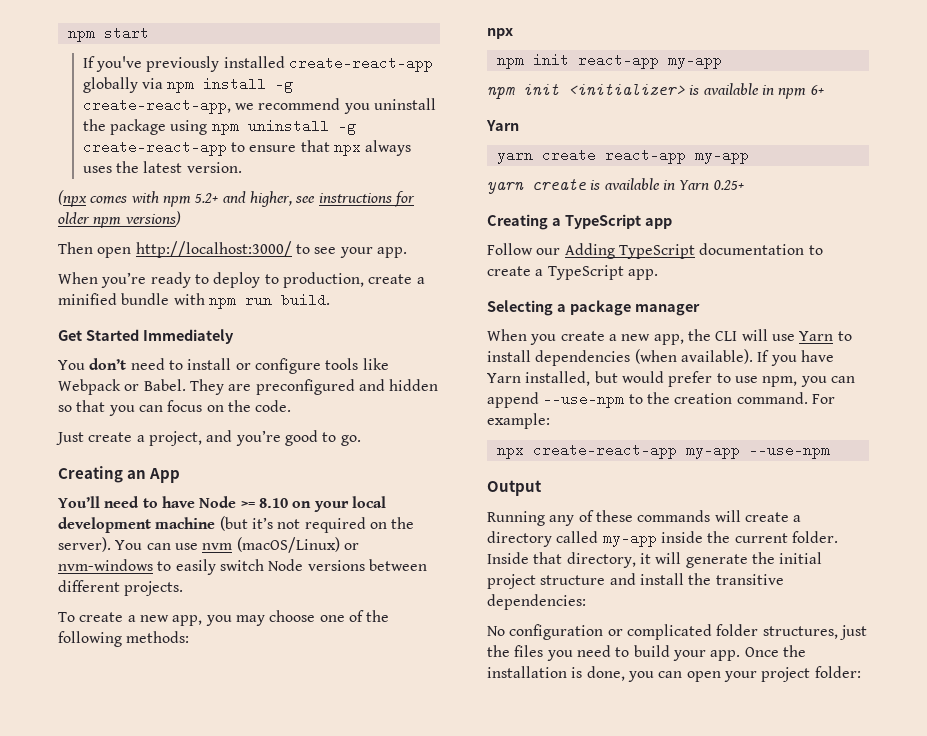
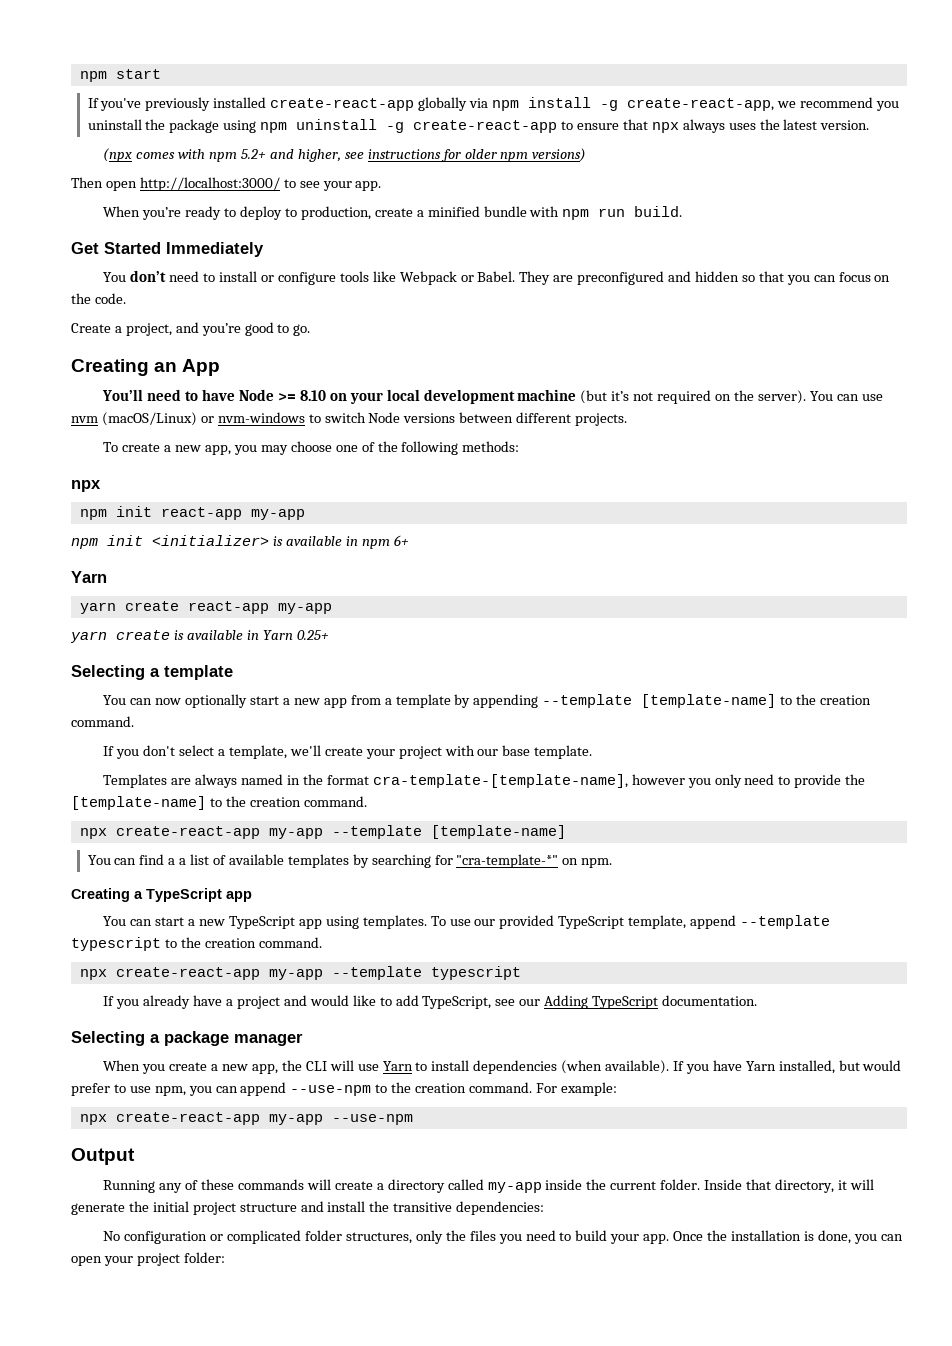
- Just create a project, and you’re good to go.
+ Create a project, and you’re good to go.
- You can use nvm (macOS/Linux) or nvm-windows to easily switch Node versions between different projects.
+ You can use nvm (macOS/Linux) or nvm-windows to switch Node versions between different projects.
+ Selecting a template
+ You can now optionally start a new app from a template by appending --template [template-name] to the creation command.
+ If you don't select a template, we'll create your project with our base template.
+ Templates are always named in the format cra-template-[template-name], however you only need to provide the [template-name] to the creation command.
+ npx create-react-app my-app --template [template-name]
+ You can find a a list of available templates by searching for "cra-template-*" on npm.
  Creating a TypeScript app
- Follow our Adding TypeScript documentation to create a TypeScript app.
+ You can start a new TypeScript app using templates. To use our provided TypeScript template, append --template typescript to the creation command.
+ npx create-react-app my-app --template typescript
+ If you already have a project and would like to add TypeScript, see our Adding TypeScript documentation.
- No configuration or complicated folder structures, just the files you need to build your app.
+ No configuration or complicated folder structures, only the files you need to build your app.

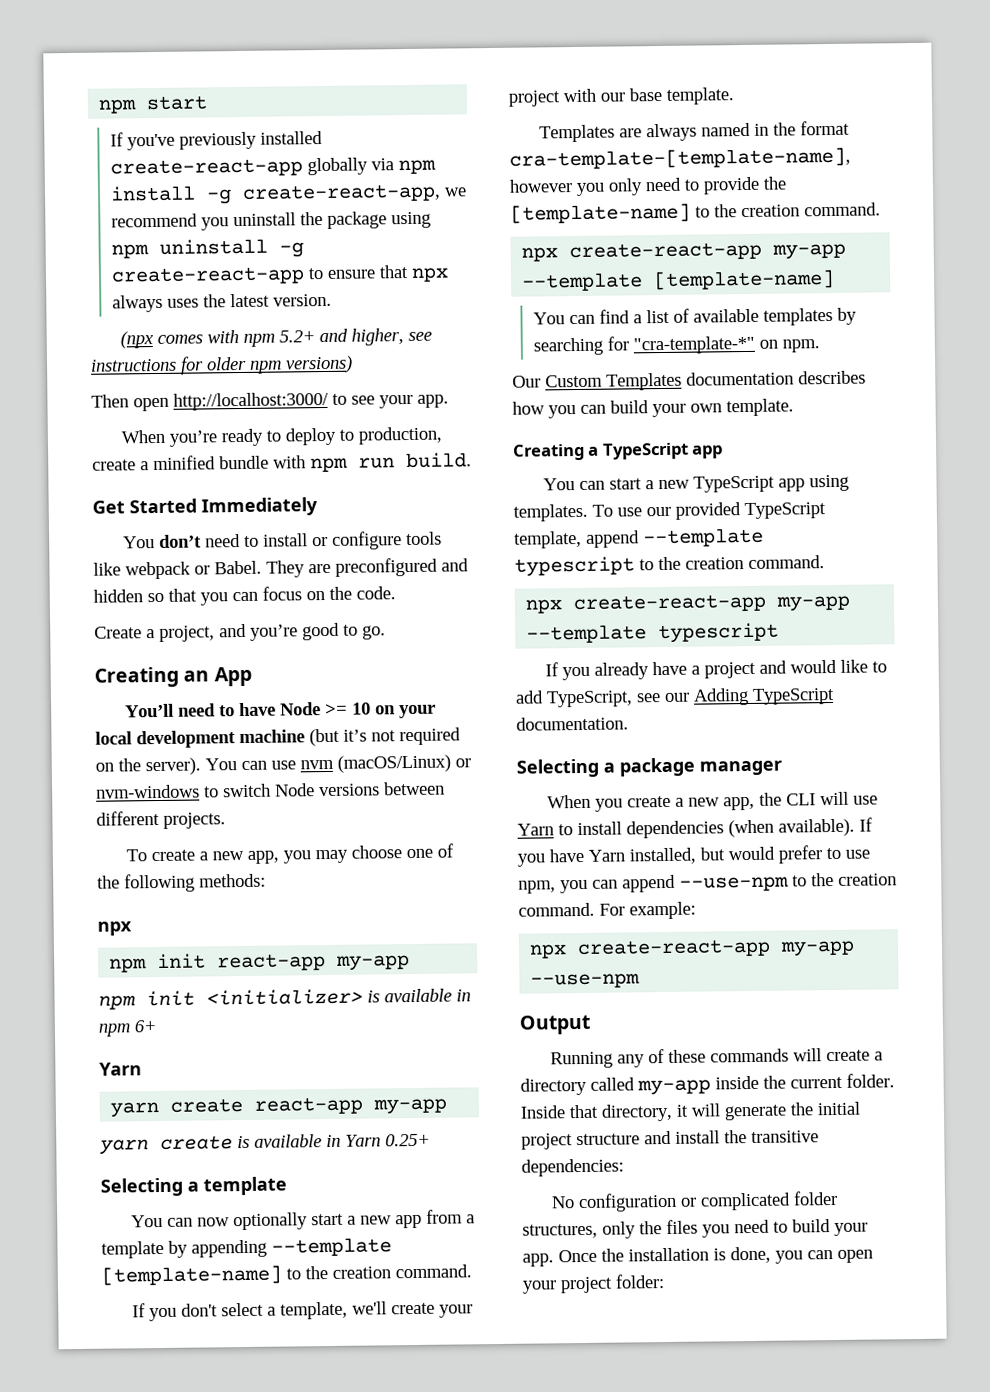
- You don’t need to install or configure tools like Webpack or Babel.
+ You don’t need to install or configure tools like webpack or Babel.
- You’ll need to have Node >= 8.10 on your local development machine (but it’s not required on the server).
+ You’ll need to have Node >= 10 on your local development machine (but it’s not required on the server).
- You can find a a list of available templates by searching for "cra-template-*" on npm.
+ You can find a list of available templates by searching for "cra-template-*" on npm.
+ Our Custom Templates documentation describes how you can build your own template.

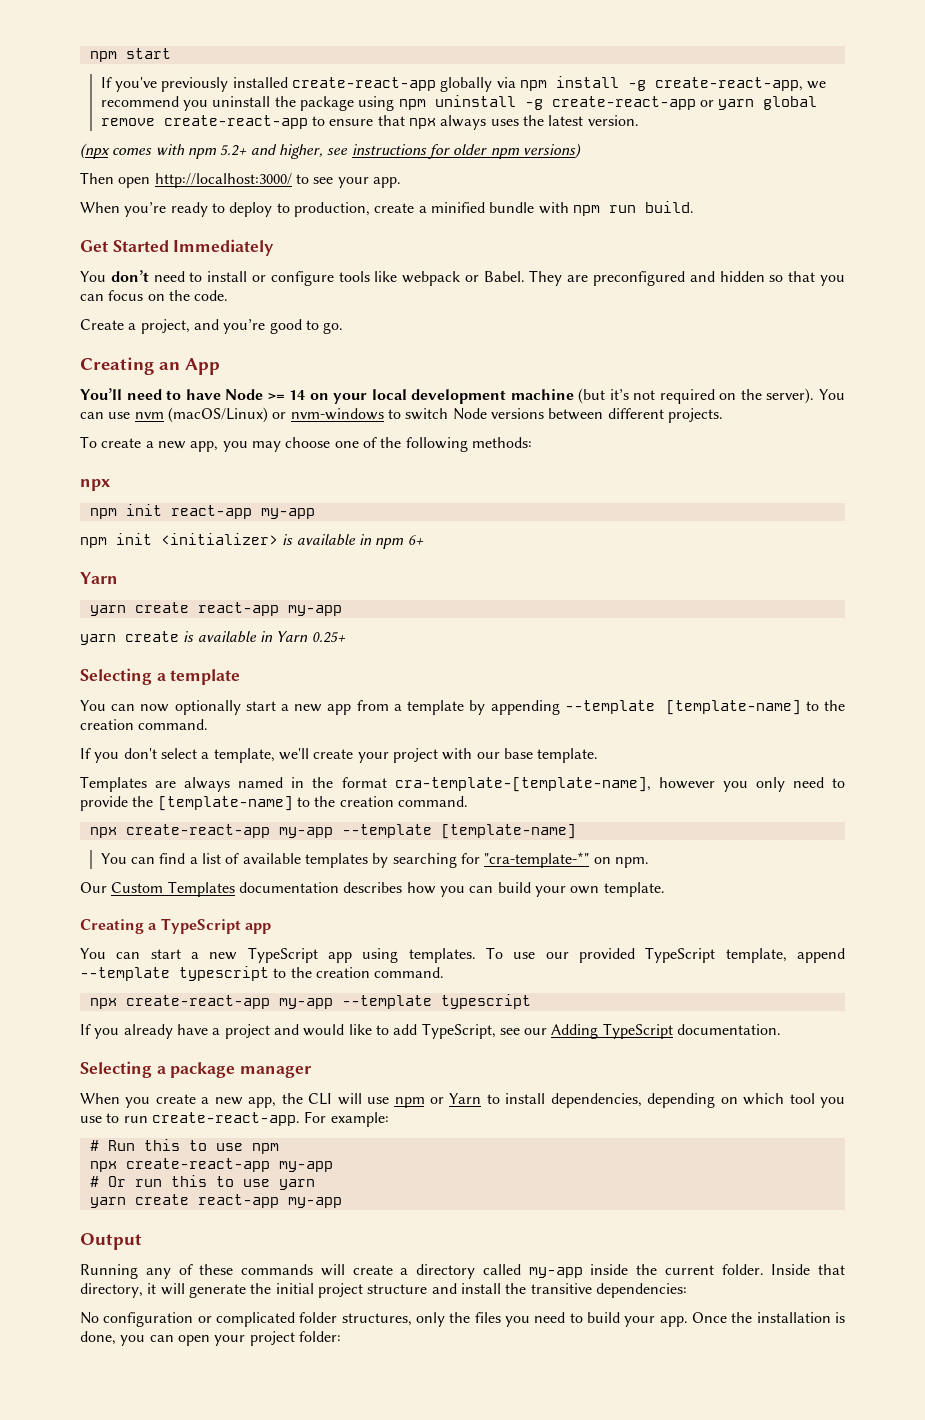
- If you've previously installed create-react-app globally via npm install -g create-react-app, we recommend you uninstall the package using npm uninstall -g create-react-app to ensure that npx always uses the latest version.
+ If you've previously installed create-react-app globally via npm install -g create-react-app, we recommend you uninstall the package using npm uninstall -g create-react-app or yarn global remove create-react-app to ensure that npx always uses the latest version.
- You’ll need to have Node >= 10 on your local development machine (but it’s not required on the server).
+ You’ll need to have Node >= 14 on your local development machine (but it’s not required on the server).
- When you create a new app, the CLI will use Yarn to install dependencies (when available). If you have Yarn installed, but would prefer to use npm, you can append --use-npm to the creation command. For example:
- npx create-react-app my-app --use-npm
+ When you create a new app, the CLI will use npm or Yarn to install dependencies, depending on which tool you use to run create-react-app. For example:
+ # Run this to use npm
+ npx create-react-app my-app
+ # Or run this to use yarn
+ yarn create react-app my-app

